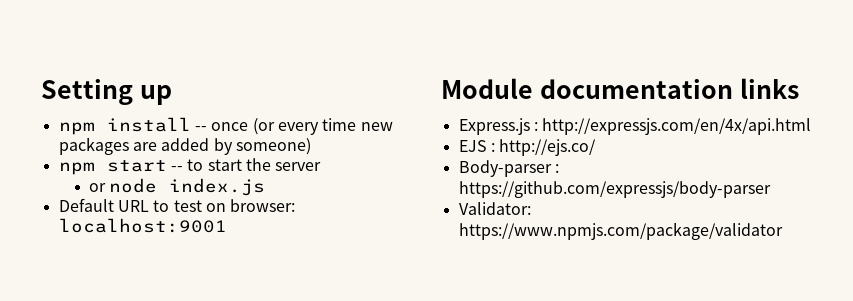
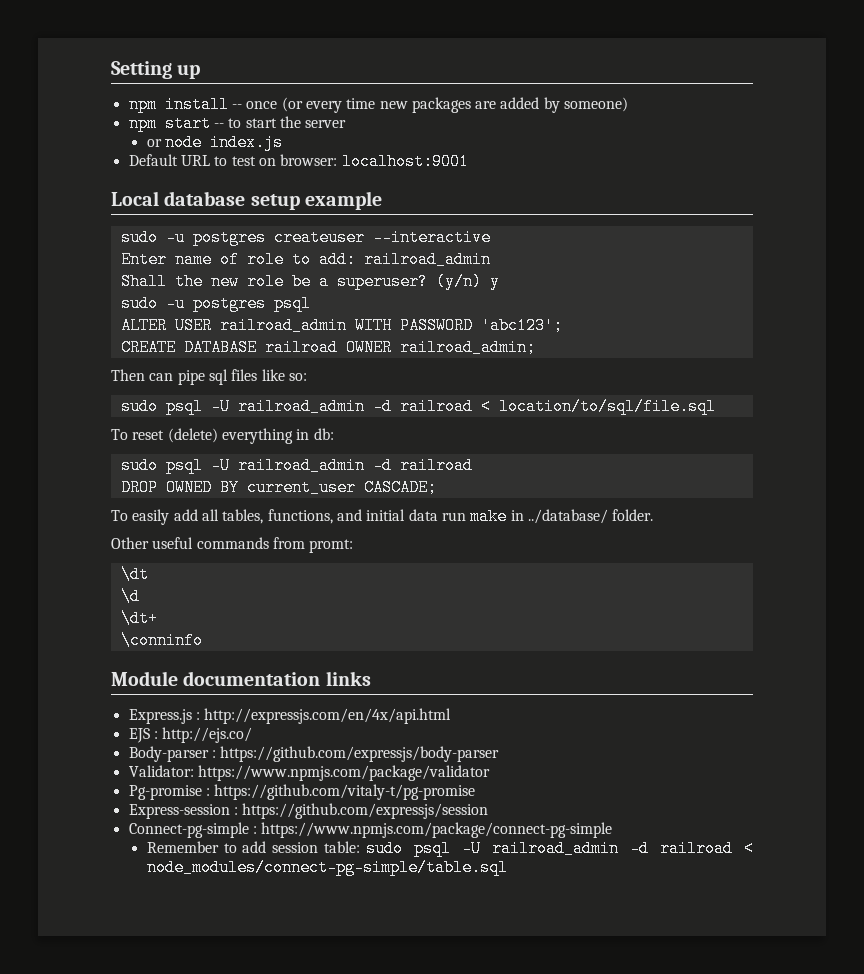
+ Local database setup example
+ sudo -u postgres createuser --interactive
+ Enter name of role to add: railroad_admin
+ Shall the new role be a superuser? (y/n) y
+ sudo -u postgres psql
+ ALTER USER railroad_admin WITH PASSWORD 'abc123';
+ CREATE DATABASE railroad OWNER railroad_admin;
+ Then can pipe sql files like so:
+ sudo psql -U railroad_admin -d railroad < location/to/sql/file.sql
+ To reset (delete) everything in db:
+ sudo psql -U railroad_admin -d railroad
+ DROP OWNED BY current_user CASCADE;
+ To easily add all tables, functions, and initial data run make in ../database/ folder.
+ Other useful commands from promt:
+ \dt
+ \d
+ \dt+
+ \conninfo
+ Pg-promise : https://github.com/vitaly-t/pg-promise
+ Express-session : https://github.com/expressjs/session
+ Connect-pg-simple : https://www.npmjs.com/package/connect-pg-simple
+ Remember to add session table: sudo psql -U railroad_admin -d railroad < node_modules/connect-pg-simple/table.sql

